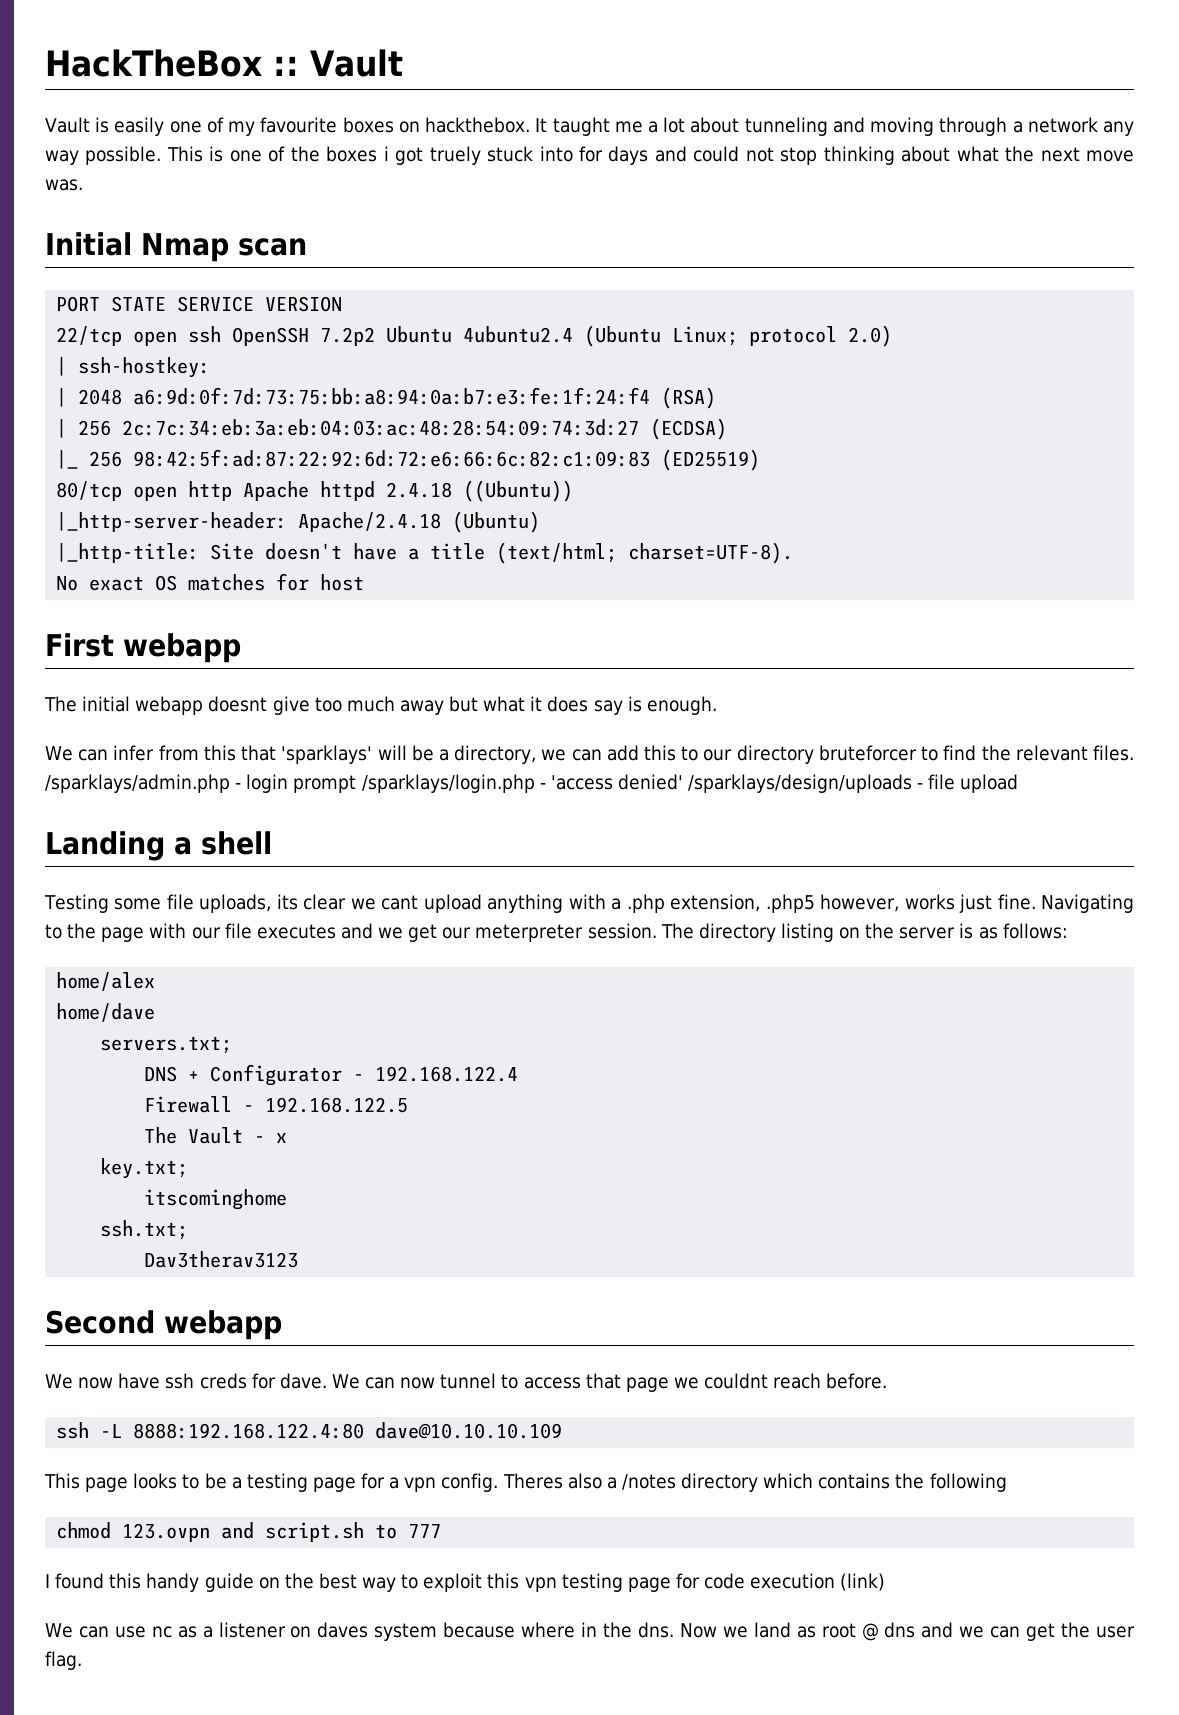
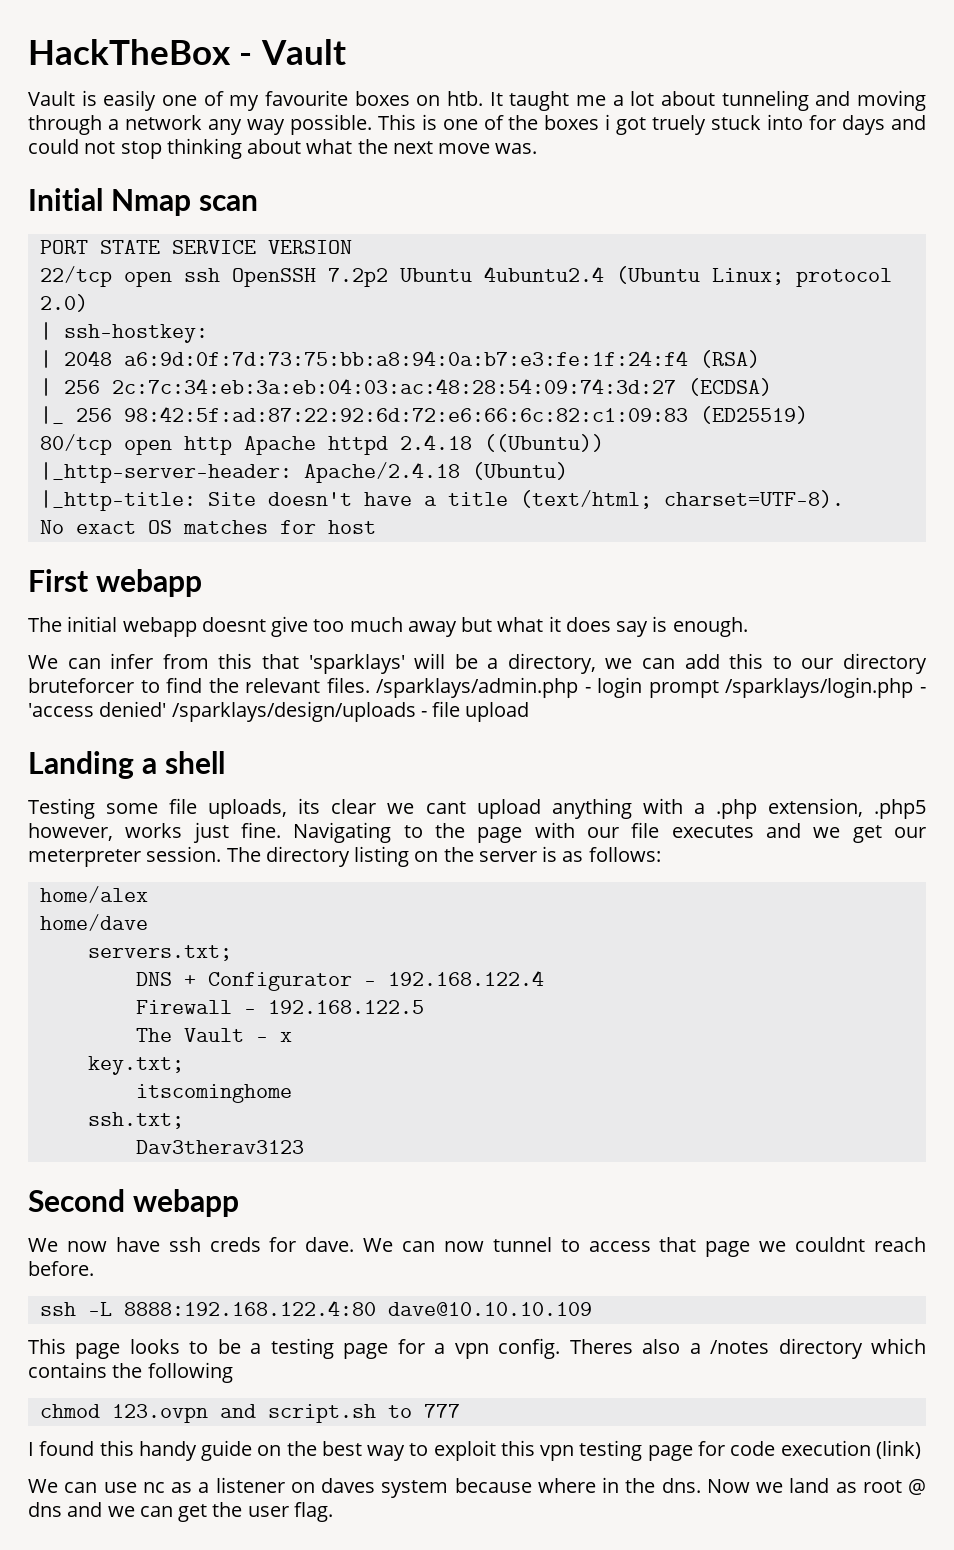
- HackTheBox :: Vault
+ HackTheBox - Vault
- Vault is easily one of my favourite boxes on hackthebox.
+ Vault is easily one of my favourite boxes on htb.

